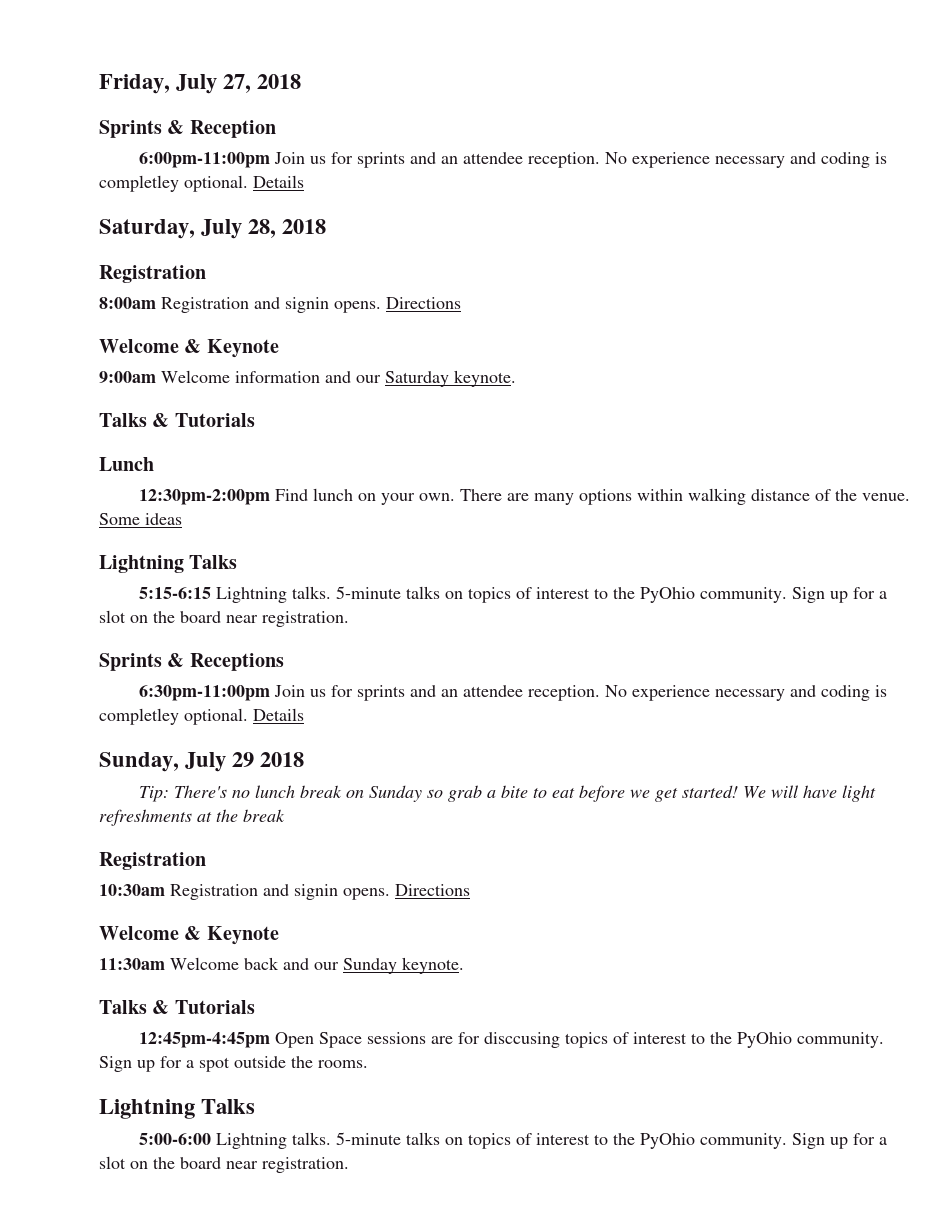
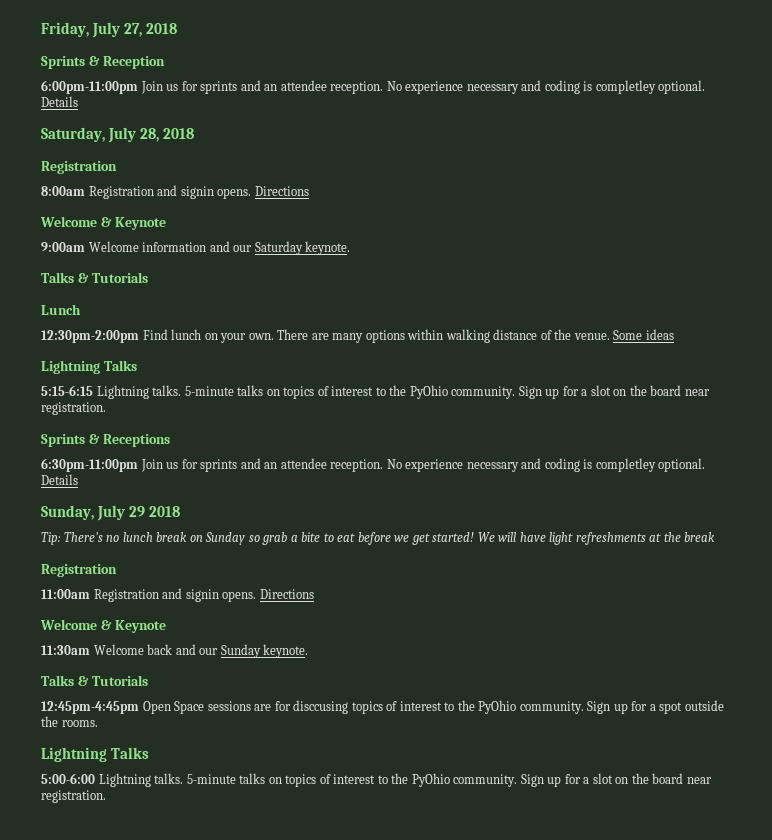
- 10:30am Registration and signin opens.
+ 11:00am Registration and signin opens.

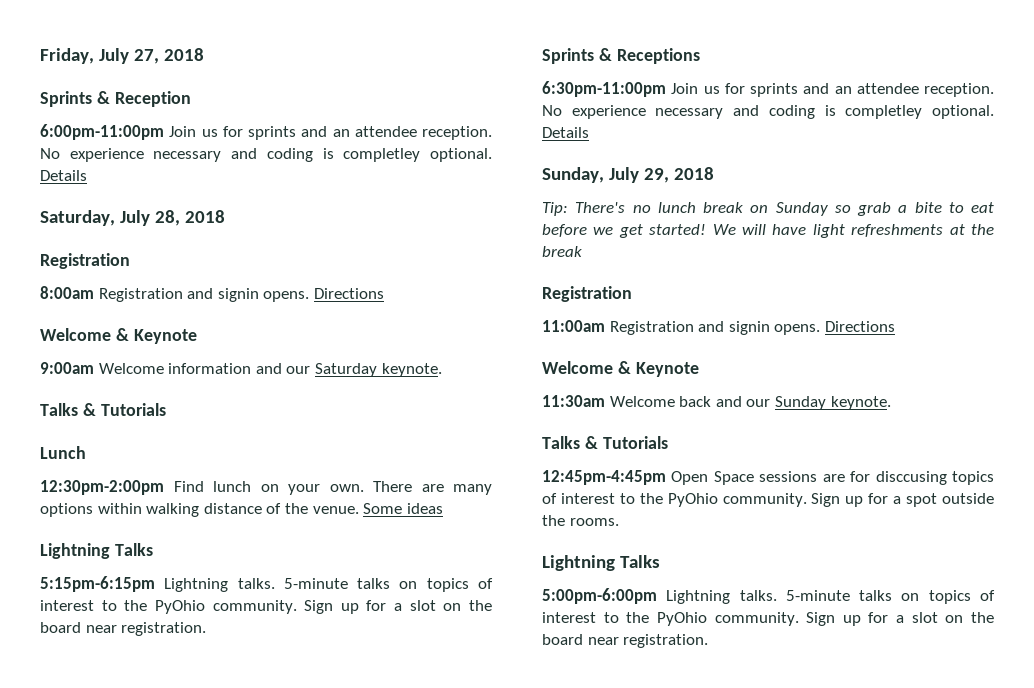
- 5:15-6:15 Lightning talks.
+ 5:15pm-6:15pm Lightning talks.
- Sunday, July 29 2018
+ Sunday, July 29, 2018
- 5:00-6:00 Lightning talks.
+ 5:00pm-6:00pm Lightning talks.

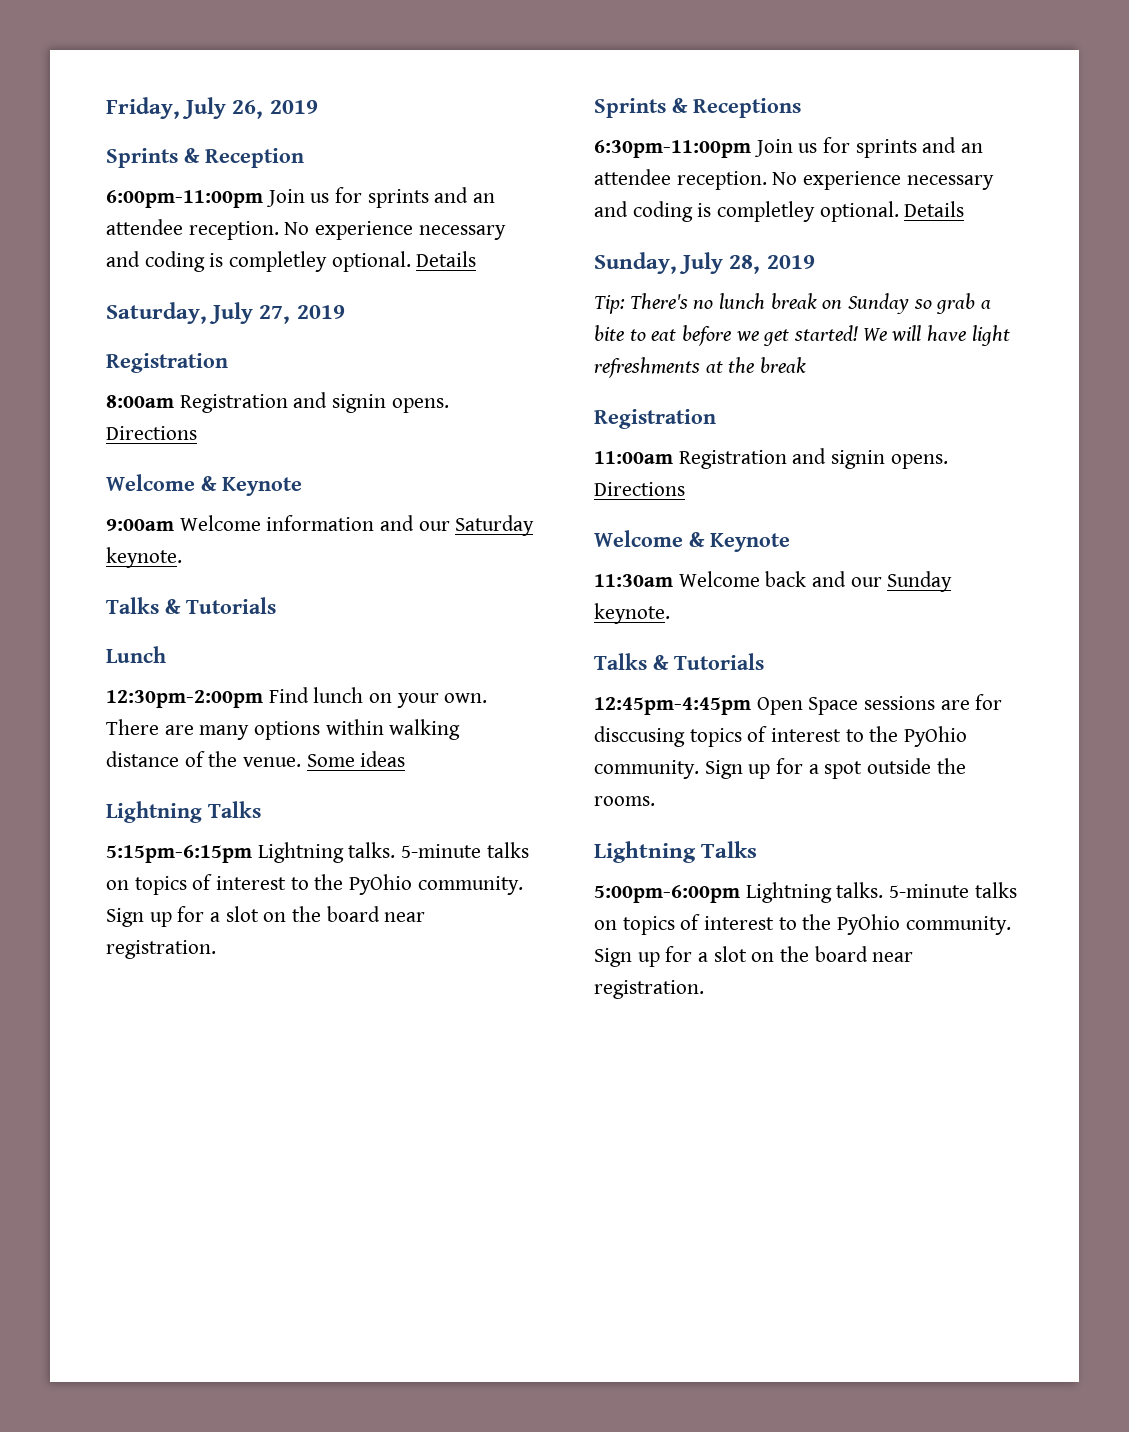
- Friday, July 27, 2018
+ Friday, July 26, 2019
- Saturday, July 28, 2018
+ Saturday, July 27, 2019
- Sunday, July 29, 2018
+ Sunday, July 28, 2019

